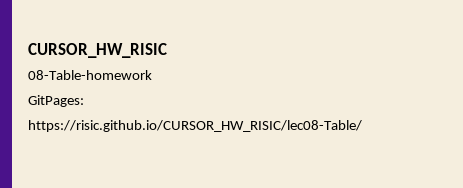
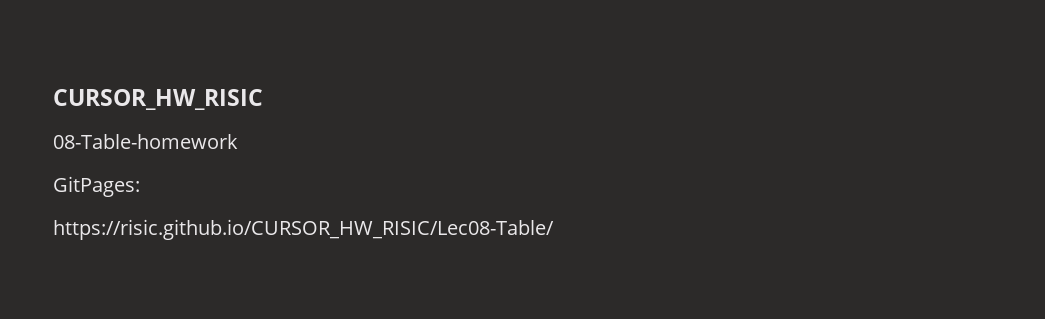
- https://risic.github.io/CURSOR_HW_RISIC/lec08-Table/
+ https://risic.github.io/CURSOR_HW_RISIC/Lec08-Table/

